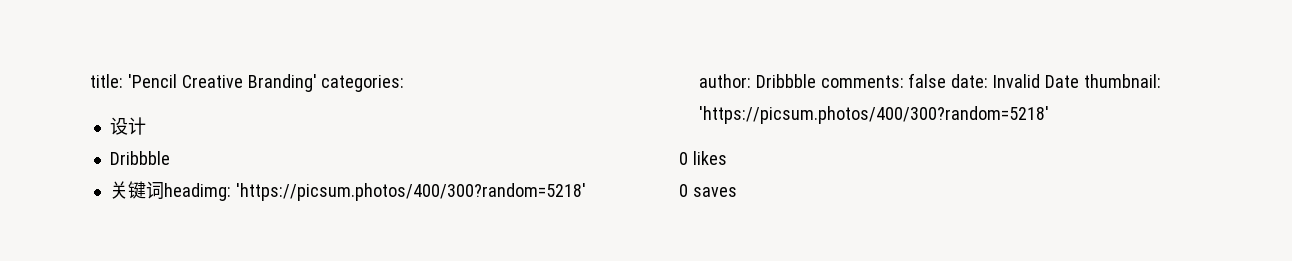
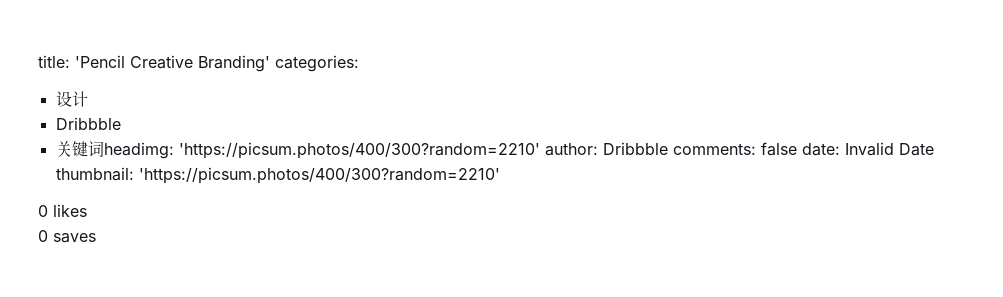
- 关键词headimg: 'https://picsum.photos/400/300?random=5218' author: Dribbble comments: false date: Invalid Date thumbnail: 'https://picsum.photos/400/300?random=5218'
+ 关键词headimg: 'https://picsum.photos/400/300?random=2210' author: Dribbble comments: false date: Invalid Date thumbnail: 'https://picsum.photos/400/300?random=2210'

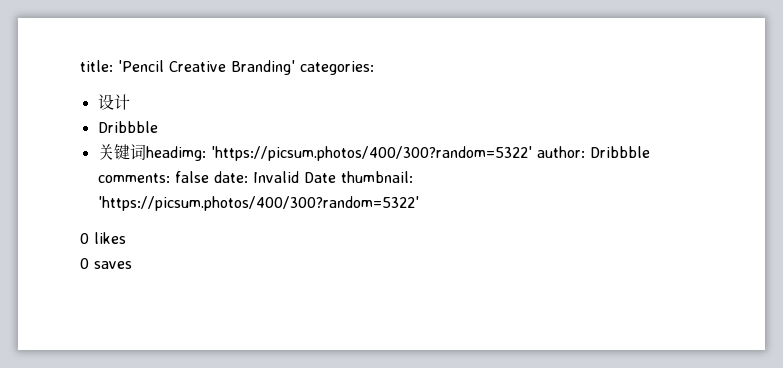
- 关键词headimg: 'https://picsum.photos/400/300?random=2210' author: Dribbble comments: false date: Invalid Date thumbnail: 'https://picsum.photos/400/300?random=2210'
+ 关键词headimg: 'https://picsum.photos/400/300?random=5322' author: Dribbble comments: false date: Invalid Date thumbnail: 'https://picsum.photos/400/300?random=5322'

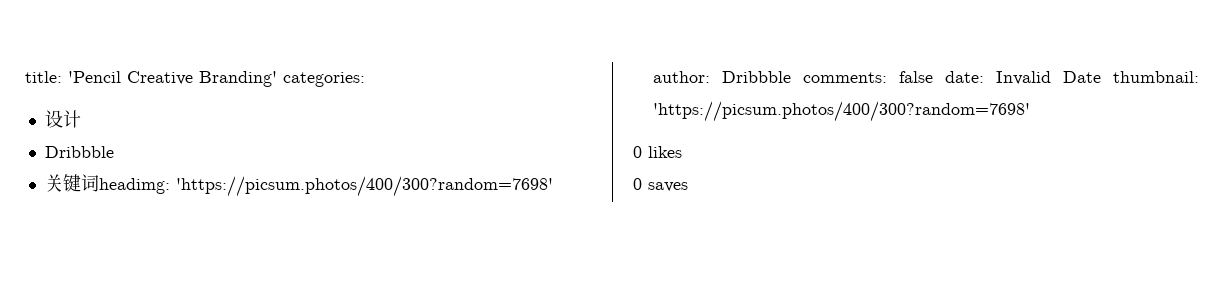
- 关键词headimg: 'https://picsum.photos/400/300?random=5322' author: Dribbble comments: false date: Invalid Date thumbnail: 'https://picsum.photos/400/300?random=5322'
+ 关键词headimg: 'https://picsum.photos/400/300?random=7698' author: Dribbble comments: false date: Invalid Date thumbnail: 'https://picsum.photos/400/300?random=7698'

